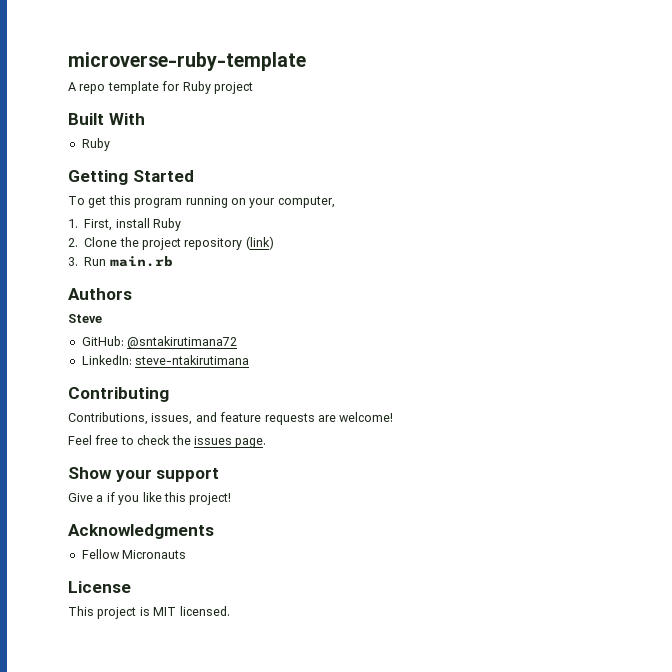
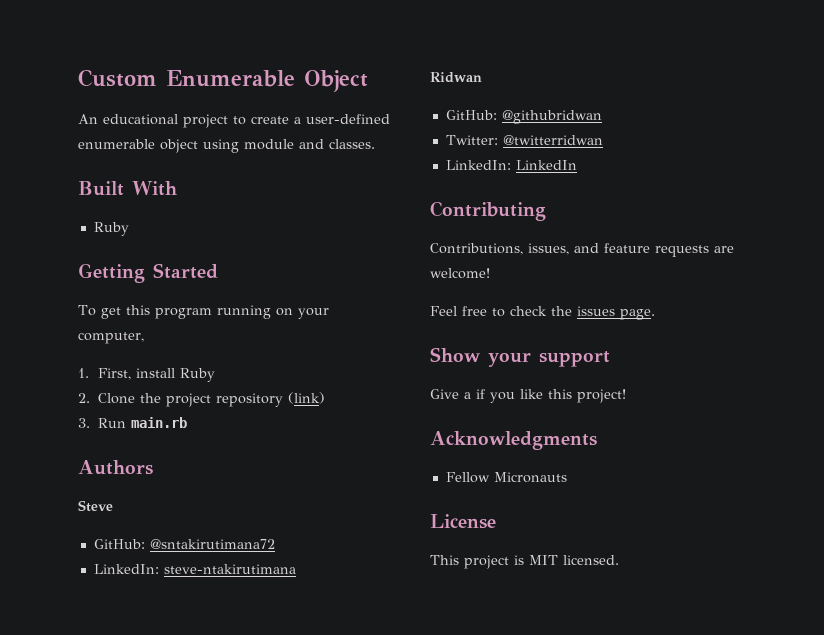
- microverse-ruby-template
- A repo template for Ruby project
+ Custom Enumerable Object
+ An educational project to create a user-defined enumerable object using module and classes.
+ Ridwan
+ GitHub: @githubridwan
+ Twitter: @twitterridwan
+ LinkedIn: LinkedIn

